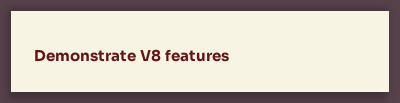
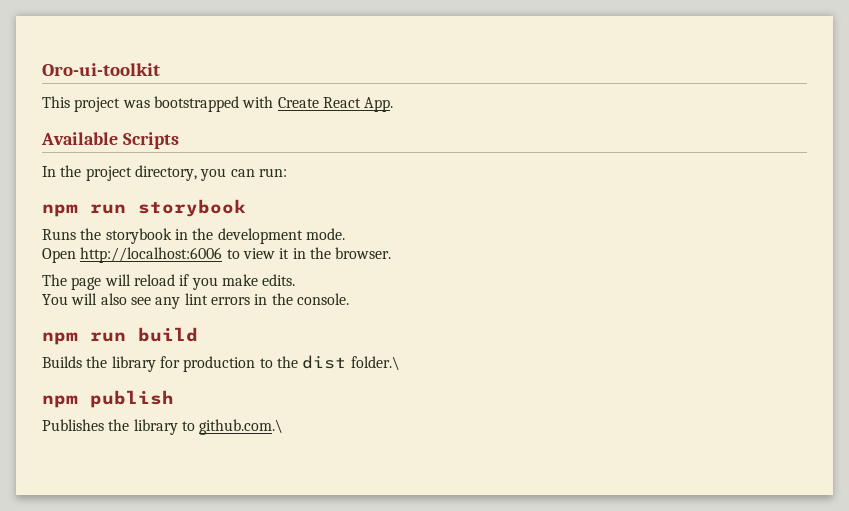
- Demonstrate V8 features
+ Oro-ui-toolkit
+ This project was bootstrapped with Create React App.
+ Available Scripts
+ In the project directory, you can run:
+ npm run storybook
+ Runs the storybook in the development mode.
+ Open http://localhost:6006 to view it in the browser.
+ The page will reload if you make edits.
+ You will also see any lint errors in the console.
+ npm run build
+ Builds the library for production to the dist folder.\
+ npm publish
+ Publishes the library to github.com.\

